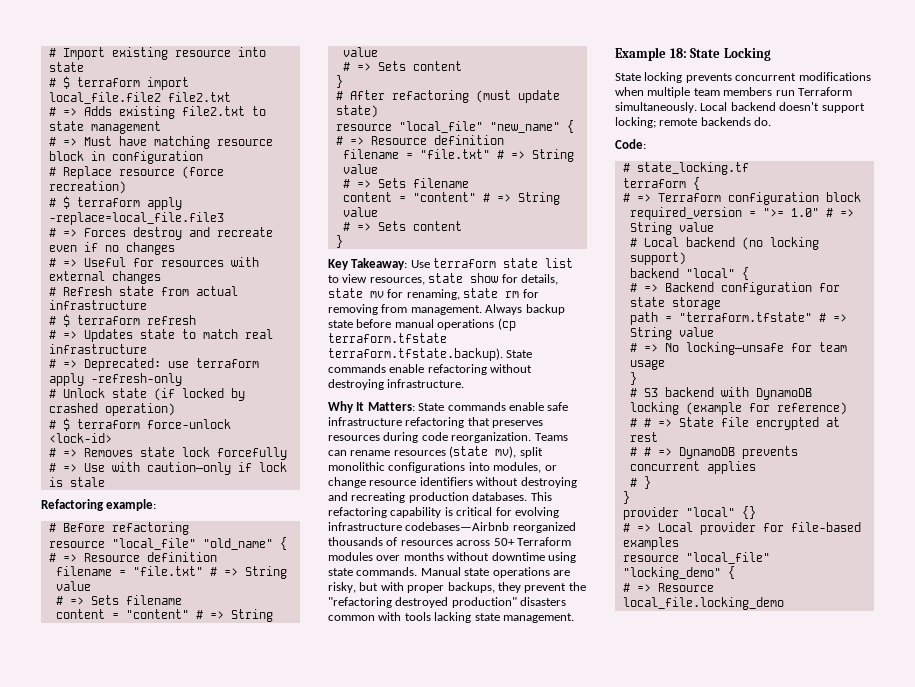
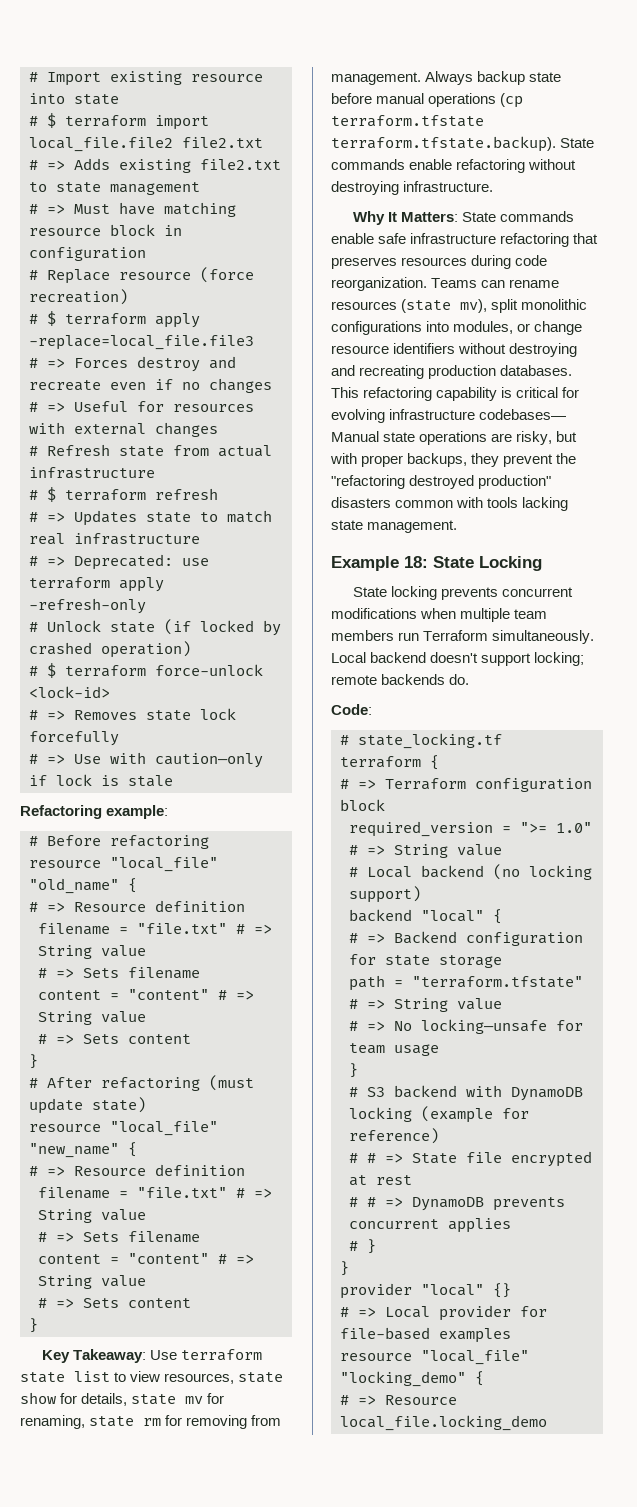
- This refactoring capability is critical for evolving infrastructure codebases—Airbnb reorganized thousands of resources across 50+ Terraform modules over months without downtime using state commands. Manual state operations are risky, but with proper backups, they prevent the "refactoring destroyed production" disasters common with tools lacking state management.
+ This refactoring capability is critical for evolving infrastructure codebases— Manual state operations are risky, but with proper backups, they prevent the "refactoring destroyed production" disasters common with tools lacking state management.

